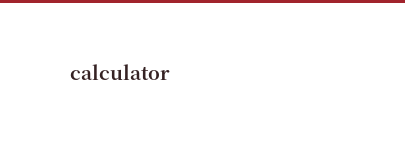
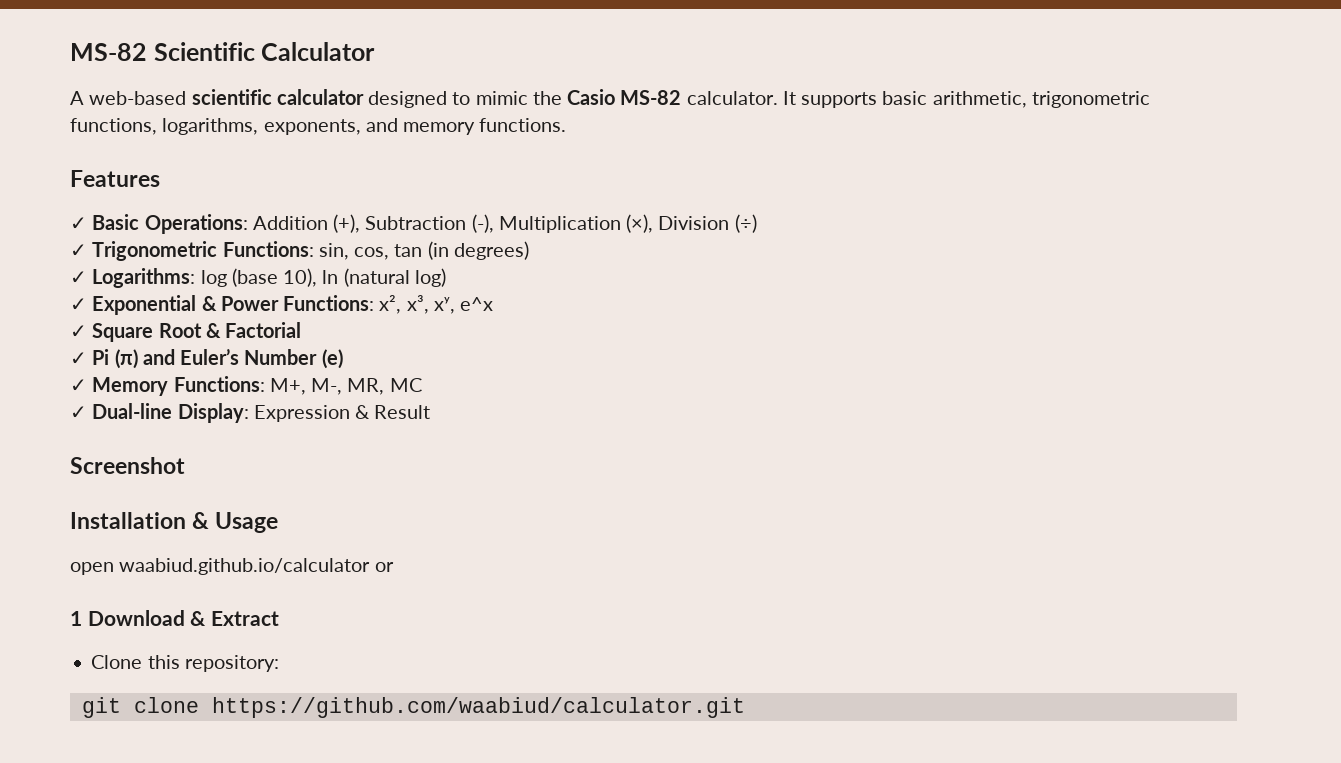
- calculator
+ MS-82 Scientific Calculator
+ A web-based scientific calculator designed to mimic the Casio MS-82 calculator. It supports basic arithmetic, trigonometric functions, logarithms, exponents, and memory functions.
+ Features
+ ✓ Basic Operations: Addition (+), Subtraction (-), Multiplication (×), Division (÷)
+ ✓ Trigonometric Functions: sin, cos, tan (in degrees)
+ ✓ Logarithms: log (base 10), ln (natural log)
+ ✓ Exponential & Power Functions: x², x³, xʸ, e^x
+ ✓ Square Root & Factorial
+ ✓ Pi (π) and Euler’s Number (e)
+ ✓ Memory Functions: M+, M-, MR, MC
+ ✓ Dual-line Display: Expression & Result
+ Screenshot
+ Installation & Usage
+ open waabiud.github.io/calculator or
+ 1 Download & Extract
+ Clone this repository:
+ git clone https://github.com/waabiud/calculator.git

